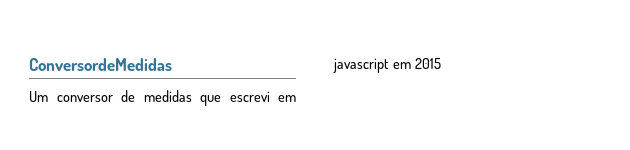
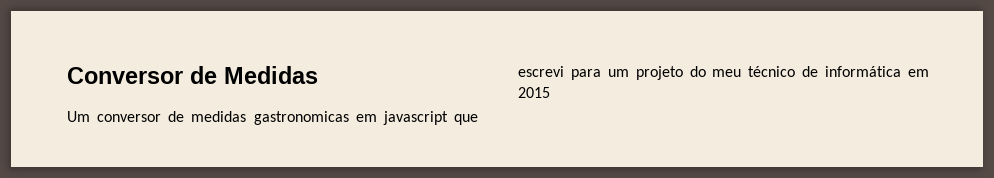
- ConversordeMedidas
+ Conversor de Medidas
- Um conversor de medidas que escrevi em javascript em 2015
+ Um conversor de medidas gastronomicas em javascript que escrevi para um projeto do meu técnico de informática em 2015

